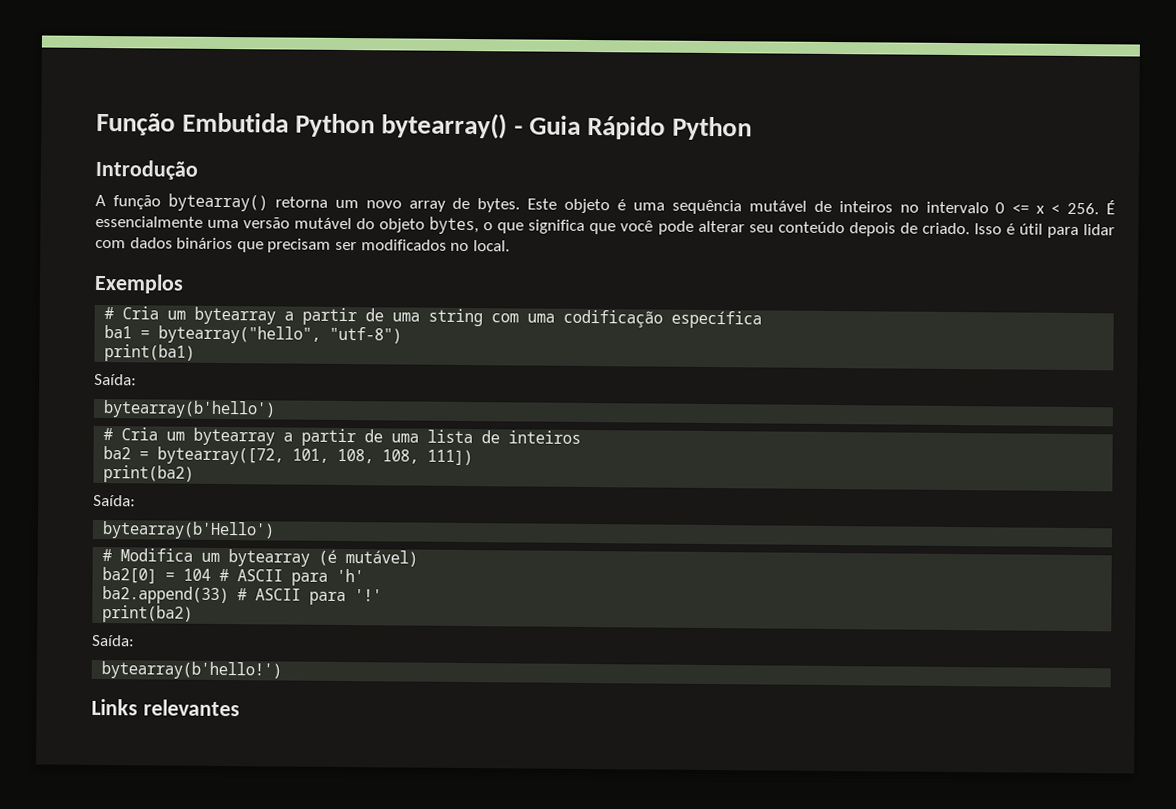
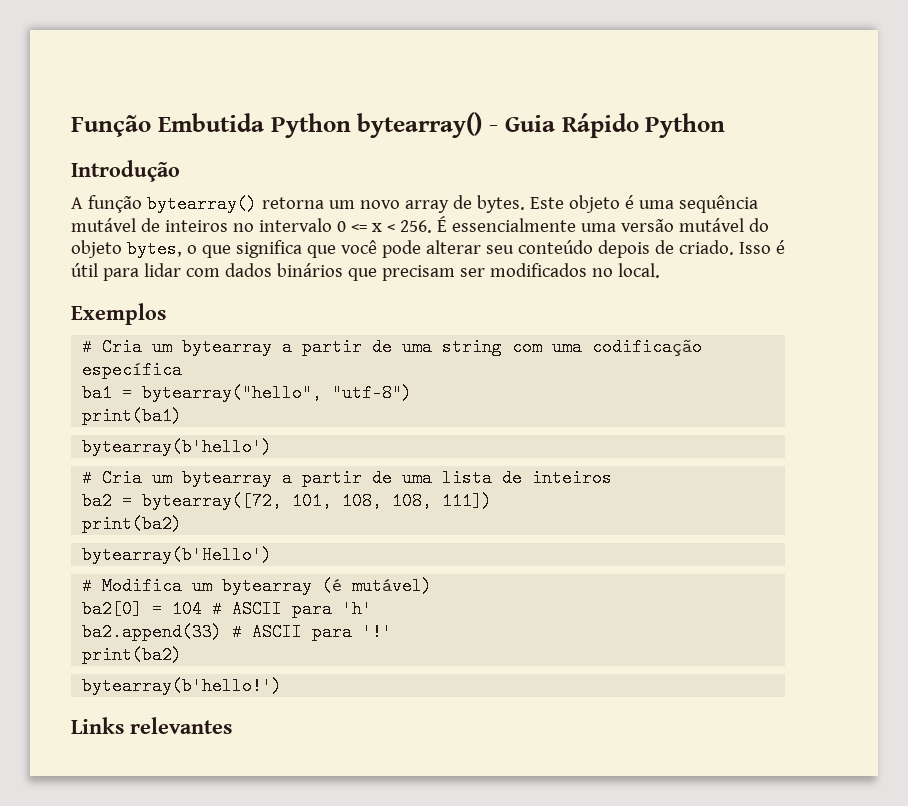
  print(ba1)
- Saída:
  ba2 = bytearray([72, 101, 108, 108, 111])
  print(ba2)
- Saída:
  ba2.append(33) # ASCII para '!'
  print(ba2)
- Saída:

